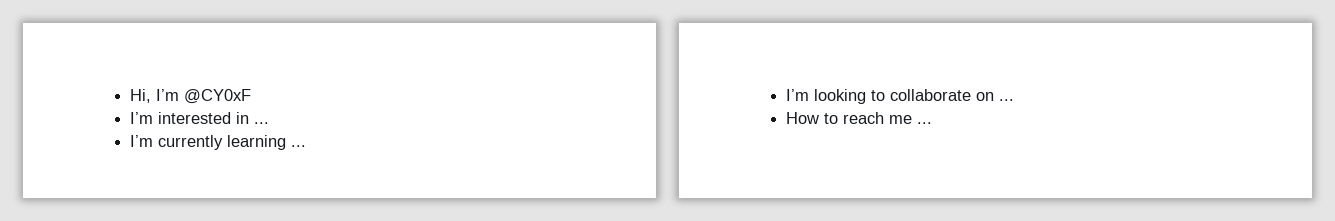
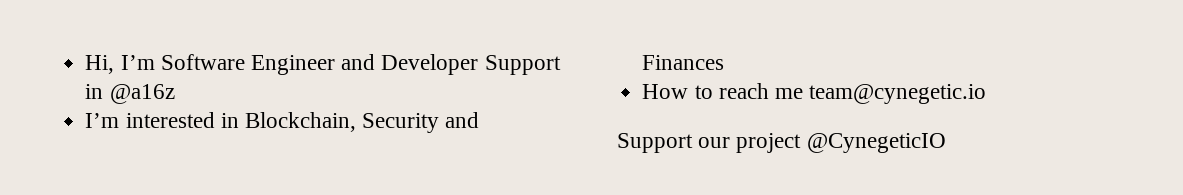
- Hi, I’m @CY0xF
- I’m interested in ...
- I’m currently learning ...
- I’m looking to collaborate on ...
+ Hi, I’m Software Engineer and Developer Support in @a16z
+ I’m interested in Blockchain, Security and Finances
- How to reach me ...
+ How to reach me team@cynegetic.io
+ Support our project @CynegeticIO

